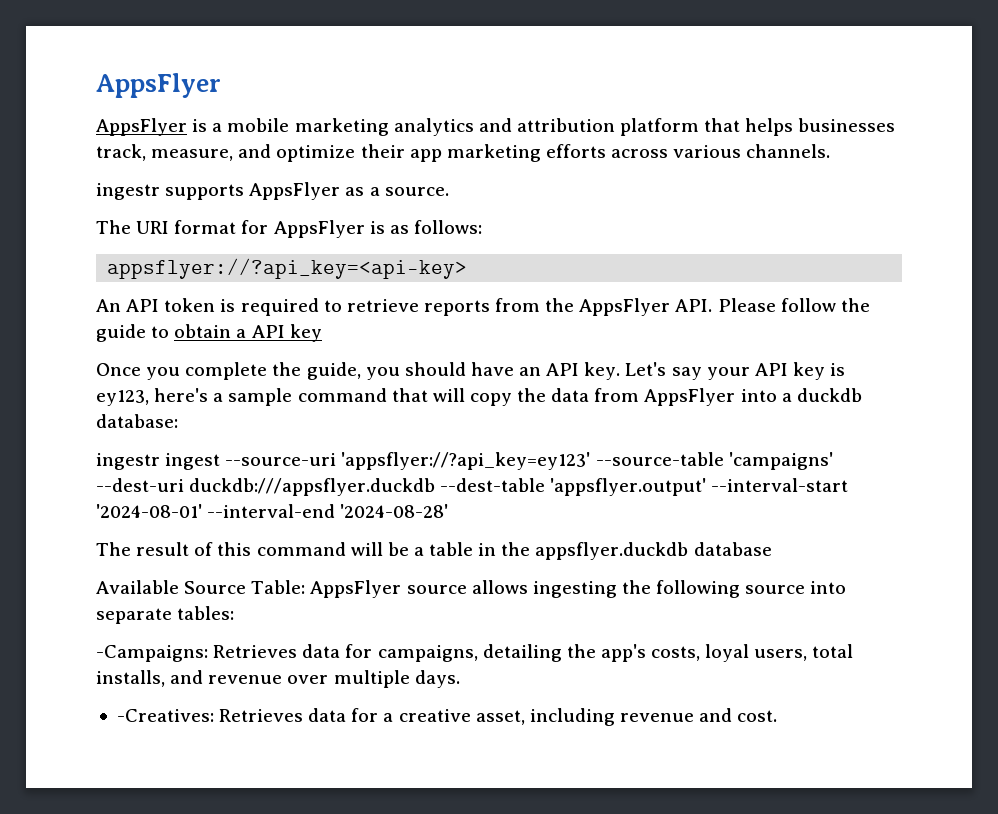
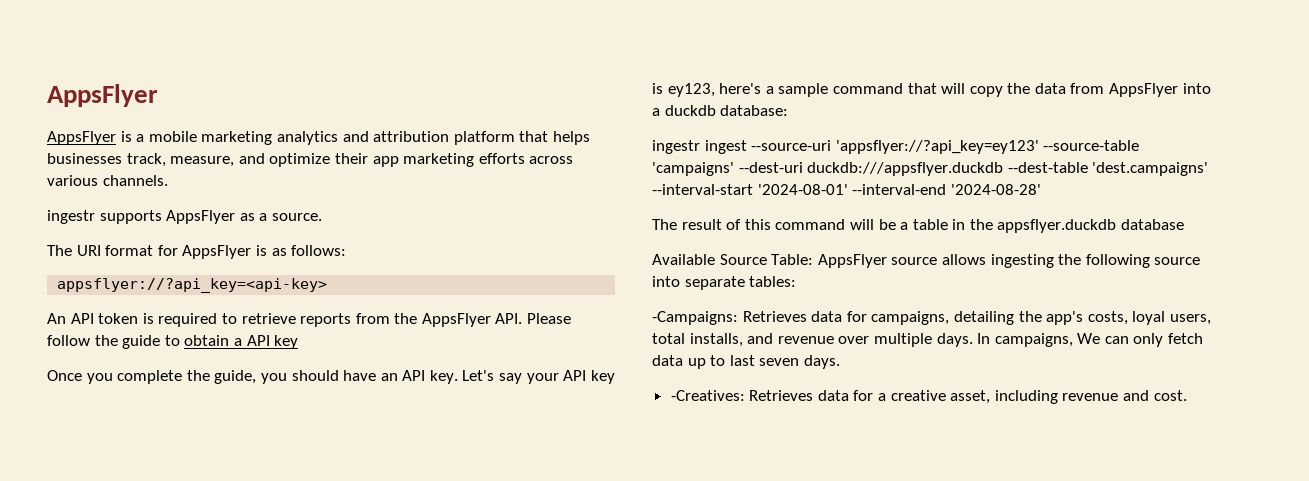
- ingestr ingest --source-uri 'appsflyer://?api_key=ey123' --source-table 'campaigns' --dest-uri duckdb:///appsflyer.duckdb --dest-table 'appsflyer.output' --interval-start '2024-08-01' --interval-end '2024-08-28'
+ ingestr ingest --source-uri 'appsflyer://?api_key=ey123' --source-table 'campaigns' --dest-uri duckdb:///appsflyer.duckdb --dest-table 'dest.campaigns' --interval-start '2024-08-01' --interval-end '2024-08-28'
+ In campaigns, We can only fetch data up to last seven days.

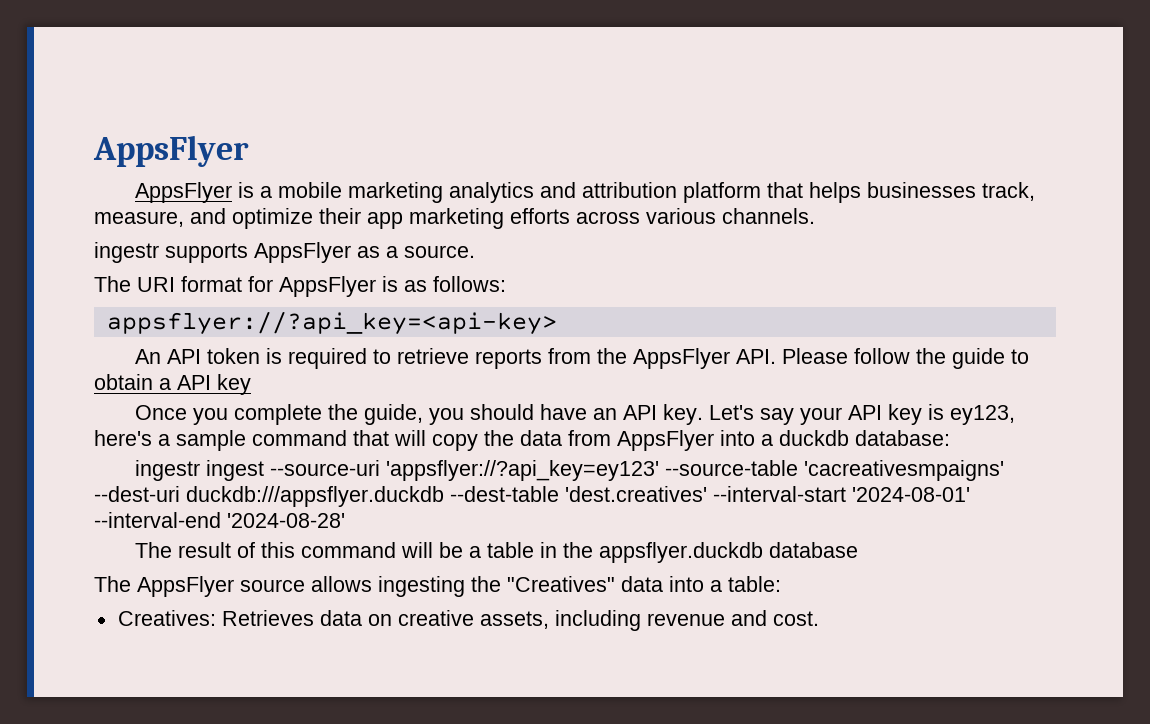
- ingestr ingest --source-uri 'appsflyer://?api_key=ey123' --source-table 'campaigns' --dest-uri duckdb:///appsflyer.duckdb --dest-table 'dest.campaigns' --interval-start '2024-08-01' --interval-end '2024-08-28'
+ ingestr ingest --source-uri 'appsflyer://?api_key=ey123' --source-table 'cacreativesmpaigns' --dest-uri duckdb:///appsflyer.duckdb --dest-table 'dest.creatives' --interval-start '2024-08-01' --interval-end '2024-08-28'
- Available Source Table: AppsFlyer source allows ingesting the following source into separate tables:
- -Campaigns: Retrieves data for campaigns, detailing the app's costs, loyal users, total installs, and revenue over multiple days. In campaigns, We can only fetch data up to last seven days.
- -Creatives: Retrieves data for a creative asset, including revenue and cost.
+ The AppsFlyer source allows ingesting the "Creatives" data into a table:
+ Creatives: Retrieves data on creative assets, including revenue and cost.

